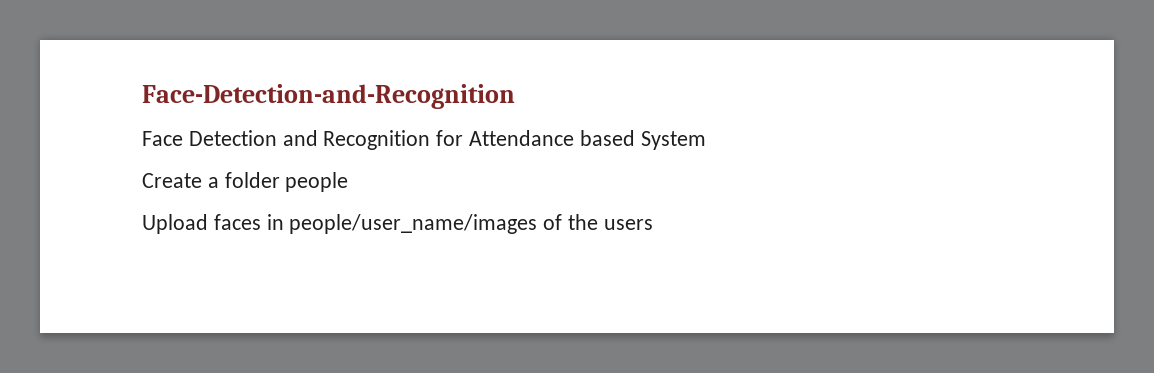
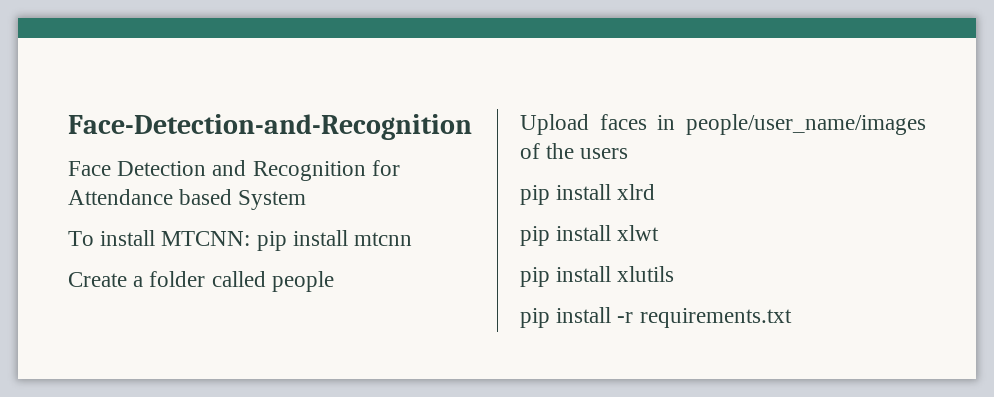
+ To install MTCNN: pip install mtcnn
- Create a folder people
+ Create a folder called people
+ pip install xlrd
+ pip install xlwt
+ pip install xlutils
+ pip install -r requirements.txt

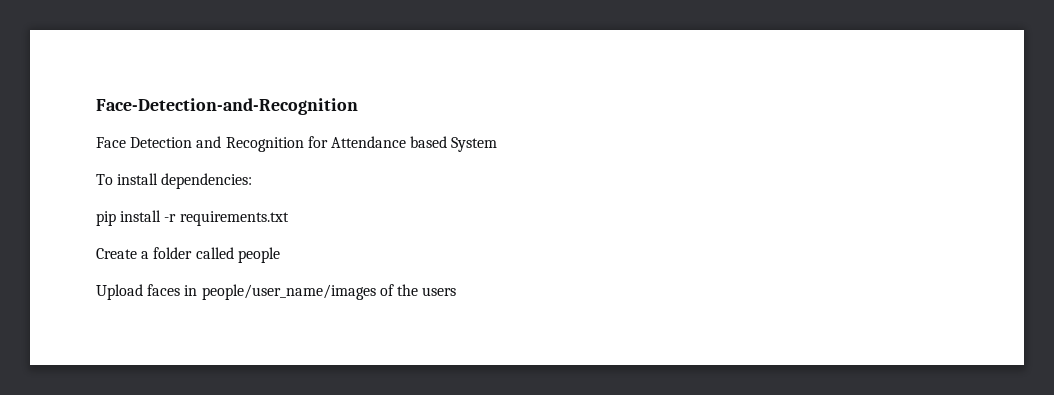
- To install MTCNN: pip install mtcnn
+ To install dependencies:
+ pip install -r requirements.txt
- pip install xlrd
- pip install xlwt
- pip install xlutils
- pip install -r requirements.txt

